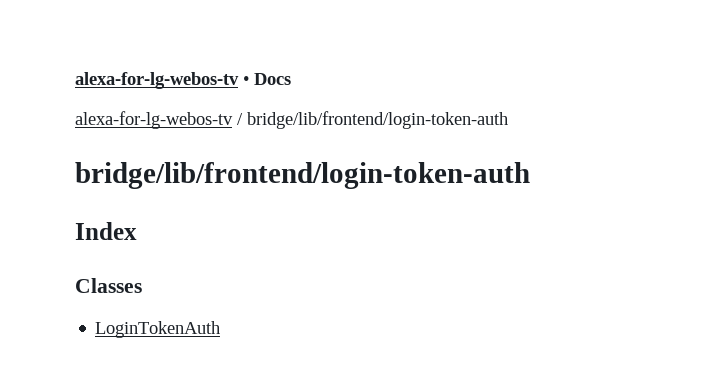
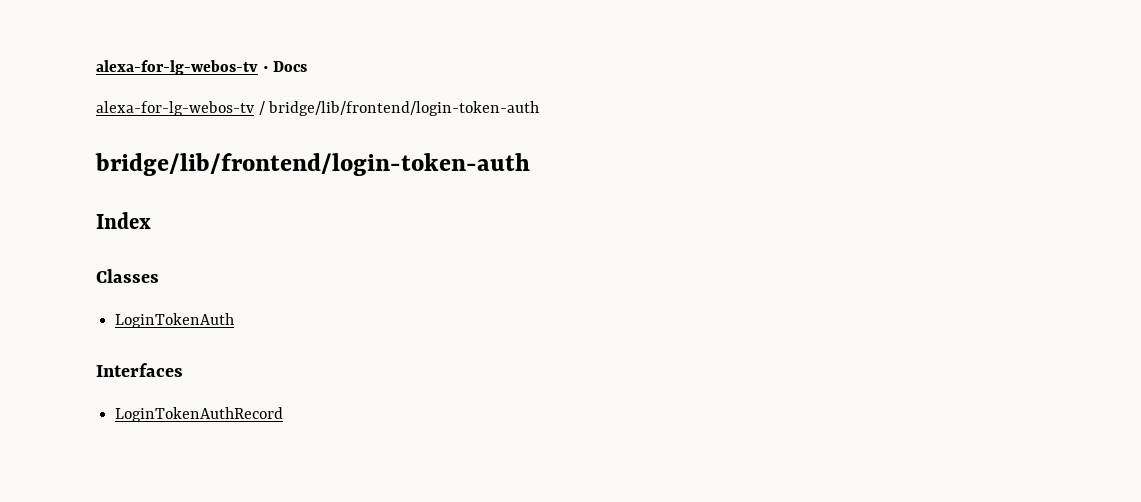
+ Interfaces
+ LoginTokenAuthRecord

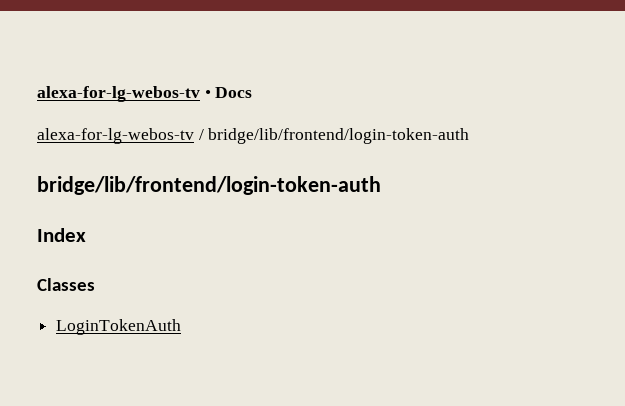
- Interfaces
- LoginTokenAuthRecord

